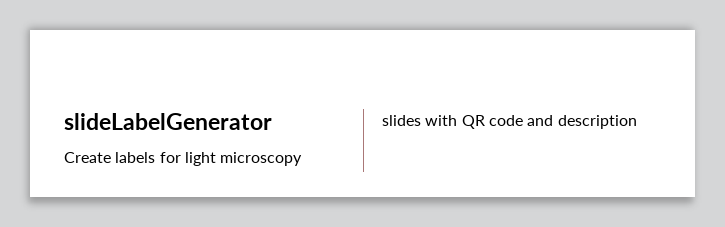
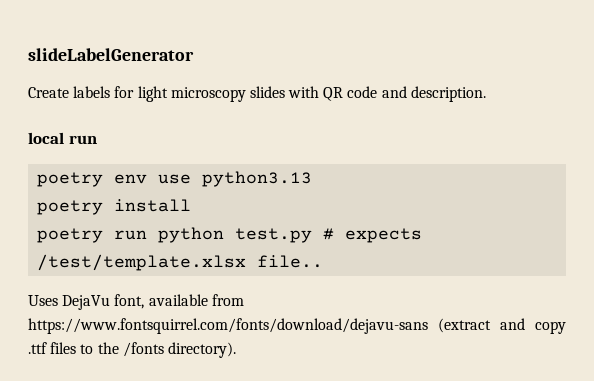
- Create labels for light microscopy slides with QR code and description
+ Create labels for light microscopy slides with QR code and description.
+ local run
+ poetry env use python3.13
+ poetry install
+ poetry run python test.py # expects /test/template.xlsx file..
+ Uses DejaVu font, available from https://www.fontsquirrel.com/fonts/download/dejavu-sans (extract and copy .ttf files to the /fonts directory).

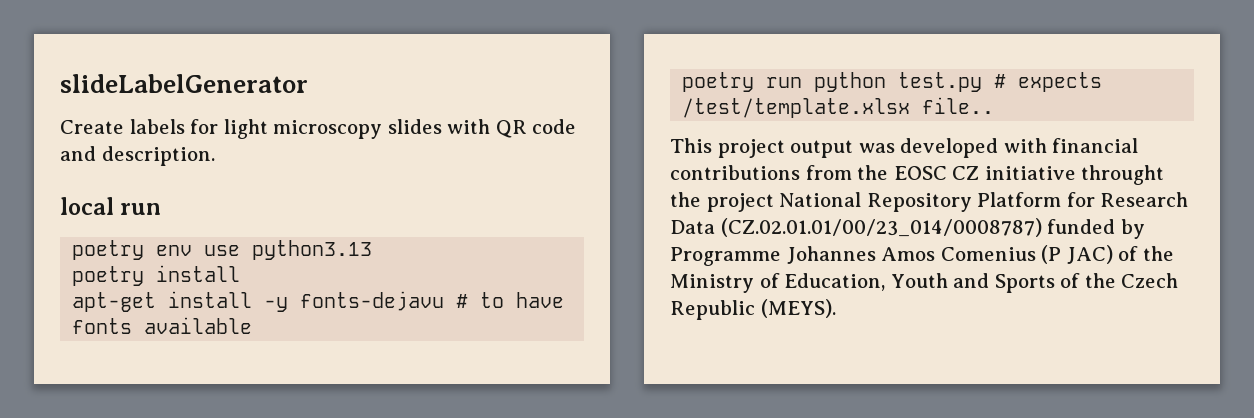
+ apt-get install -y fonts-dejavu # to have fonts available
- Uses DejaVu font, available from https://www.fontsquirrel.com/fonts/download/dejavu-sans (extract and copy .ttf files to the /fonts directory).
+ This project output was developed with financial contributions from the EOSC CZ initiative throught the project National Repository Platform for Research Data (CZ.02.01.01/00/23_014/0008787) funded by Programme Johannes Amos Comenius (P JAC) of the Ministry of Education, Youth and Sports of the Czech Republic (MEYS).

